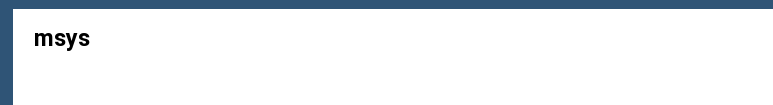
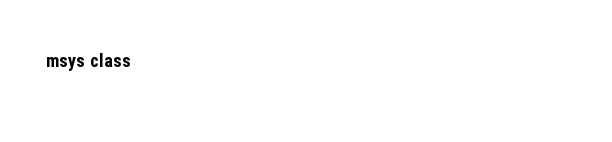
- msys
+ msys class

